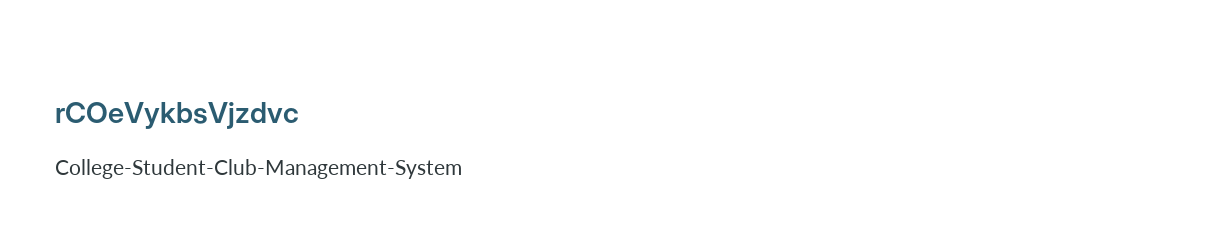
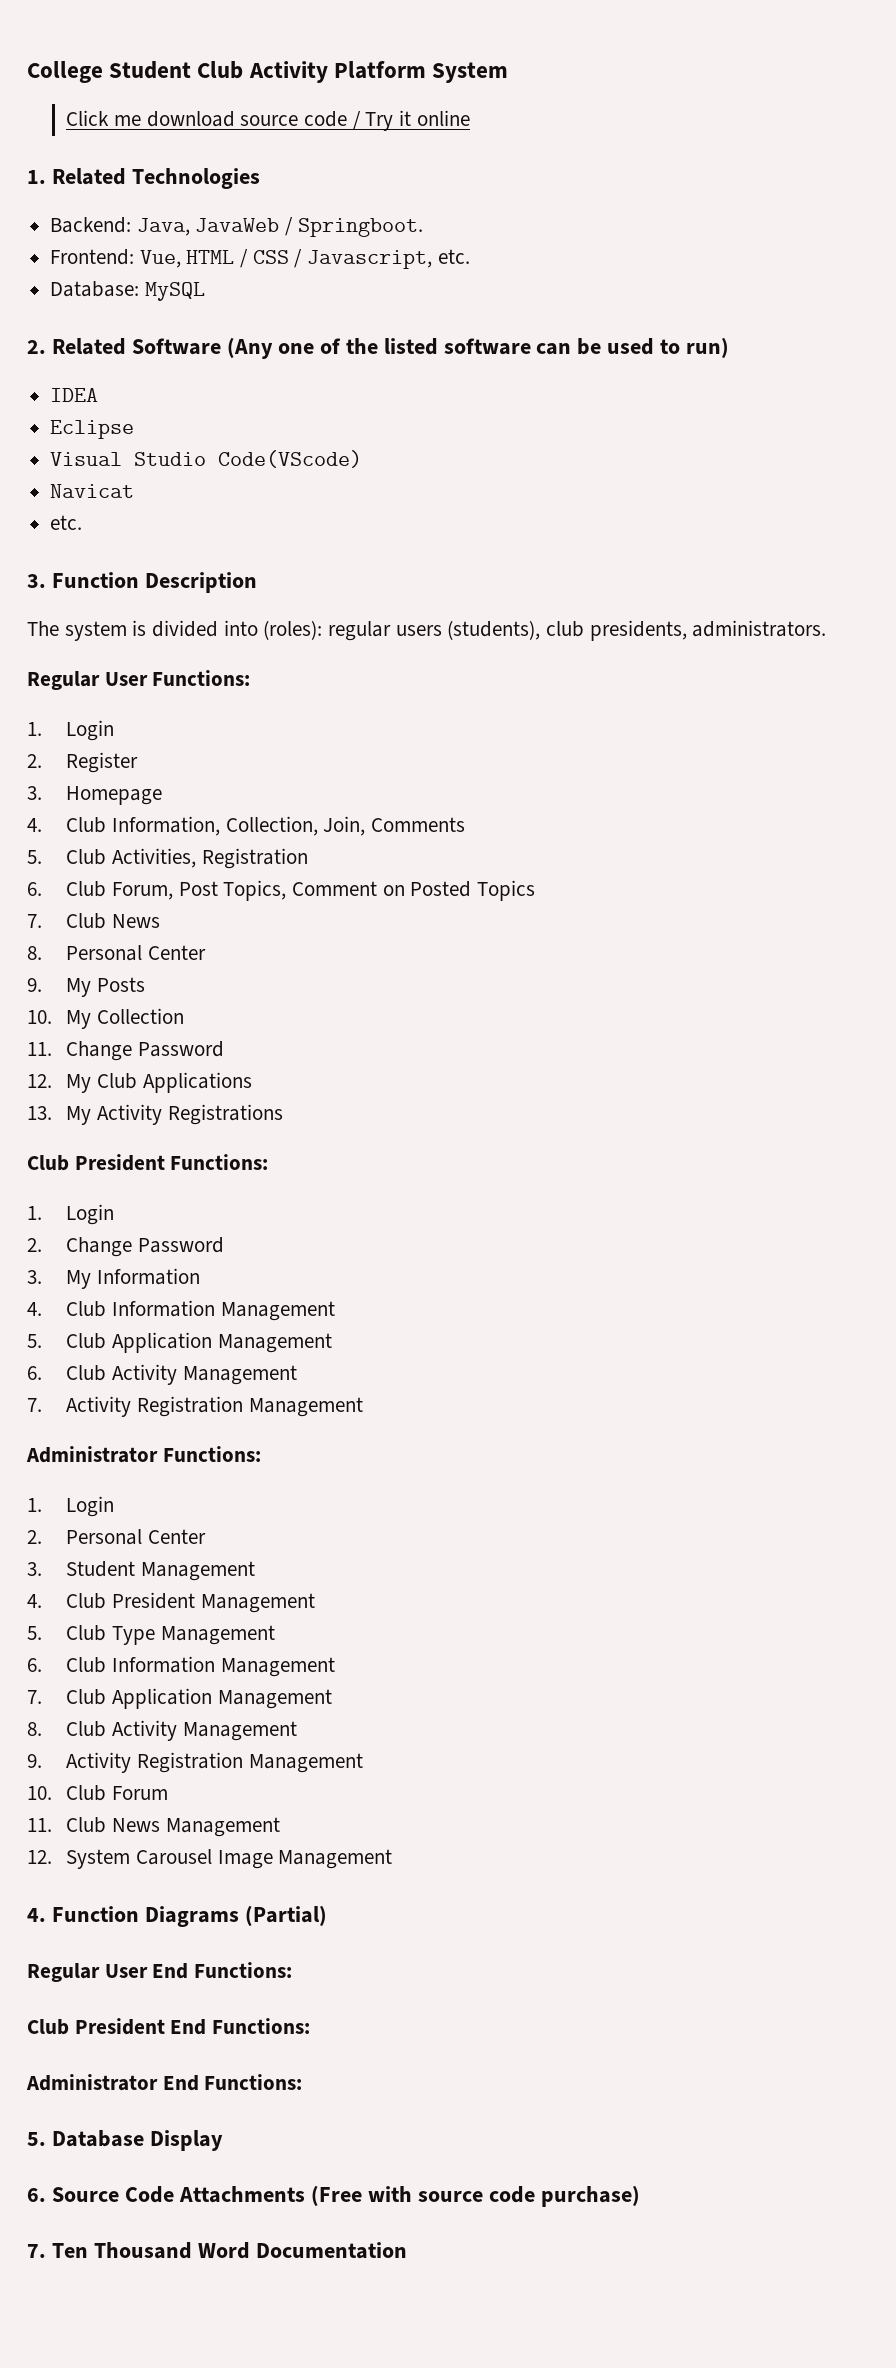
- rCOeVykbsVjzdvc
- College-Student-Club-Management-System
+ College Student Club Activity Platform System
+ Click me download source code / Try it online
+ 1. Related Technologies
+ Backend: Java, JavaWeb / Springboot.
+ Frontend: Vue, HTML / CSS / Javascript, etc.
+ Database: MySQL
+ 2. Related Software (Any one of the listed software can be used to run)
+ IDEA
+ Eclipse
+ Visual Studio Code(VScode)
+ Navicat
+ etc.
+ 3. Function Description
+ The system is divided into (roles): regular users (students), club presidents, administrators.
+ Regular User Functions:
+ 1. Login
+ 2. Register
+ 3. Homepage
+ 4. Club Information, Collection, Join, Comments
+ 5. Club Activities, Registration
+ 6. Club Forum, Post Topics, Comment on Posted Topics
+ 7. Club News
+ 8. Personal Center
+ 9. My Posts
+ 10. My Collection
+ 11. Change Password
+ 12. My Club Applications
+ 13. My Activity Registrations
+ Club President Functions:
+ 1. Login
+ 2. Change Password
+ 3. My Information
+ 4. Club Information Management
+ 5. Club Application Management
+ 6. Club Activity Management
+ 7. Activity Registration Management
+ Administrator Functions:
+ 1. Login
+ 2. Personal Center
+ 3. Student Management
+ 4. Club President Management
+ 5. Club Type Management
+ 6. Club Information Management
+ 7. Club Application Management
+ 8. Club Activity Management
+ 9. Activity Registration Management
+ 10. Club Forum
+ 11. Club News Management
+ 12. System Carousel Image Management
+ 4. Function Diagrams (Partial)
+ Regular User End Functions:
+ Club President End Functions:
+ Administrator End Functions:
+ 5. Database Display
+ 6. Source Code Attachments (Free with source code purchase)
+ 7. Ten Thousand Word Documentation

